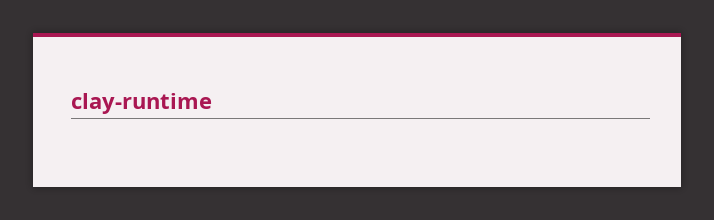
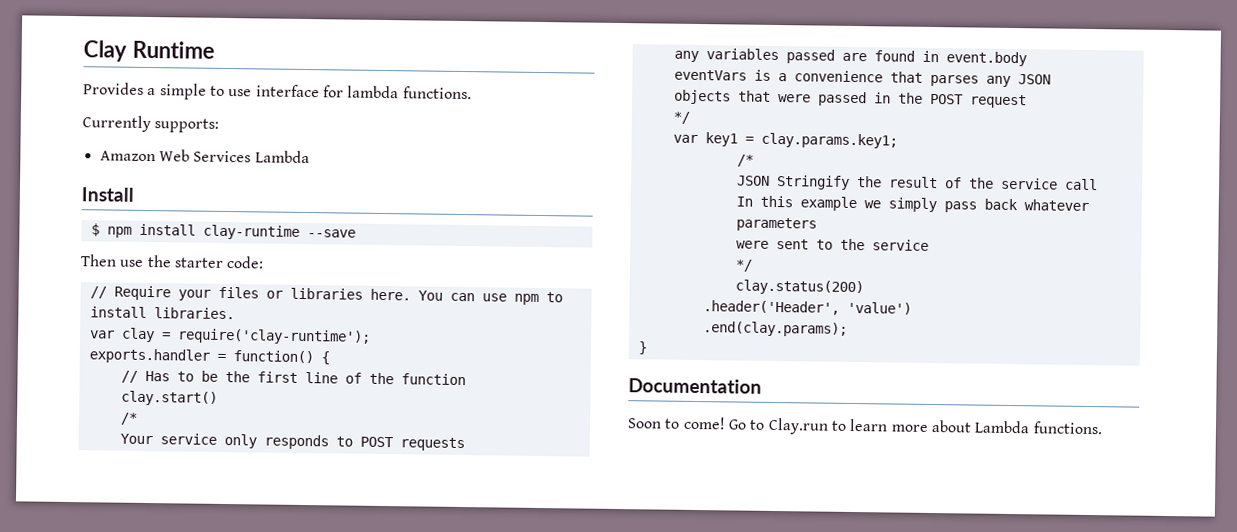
- clay-runtime
+ Clay Runtime
+ Provides a simple to use interface for lambda functions.
+ Currently supports:
+ Amazon Web Services Lambda
+ Install
+ $ npm install clay-runtime --save
+ Then use the starter code:
+ // Require your files or libraries here. You can use npm to install libraries.
+ var clay = require('clay-runtime');
+ exports.handler = function() {
+ // Has to be the first line of the function
+ clay.start()
+ /*
+ Your service only responds to POST requests
+ any variables passed are found in event.body
+ eventVars is a convenience that parses any JSON
+ objects that were passed in the POST request
+ */
+ var key1 = clay.params.key1;
+ /*
+ JSON Stringify the result of the service call
+ In this example we simply pass back whatever parameters
+ were sent to the service
+ */
+ clay.status(200)
+ .header('Header', 'value')
+ .end(clay.params);
+ }
+ Documentation
+ Soon to come! Go to Clay.run to learn more about Lambda functions.

